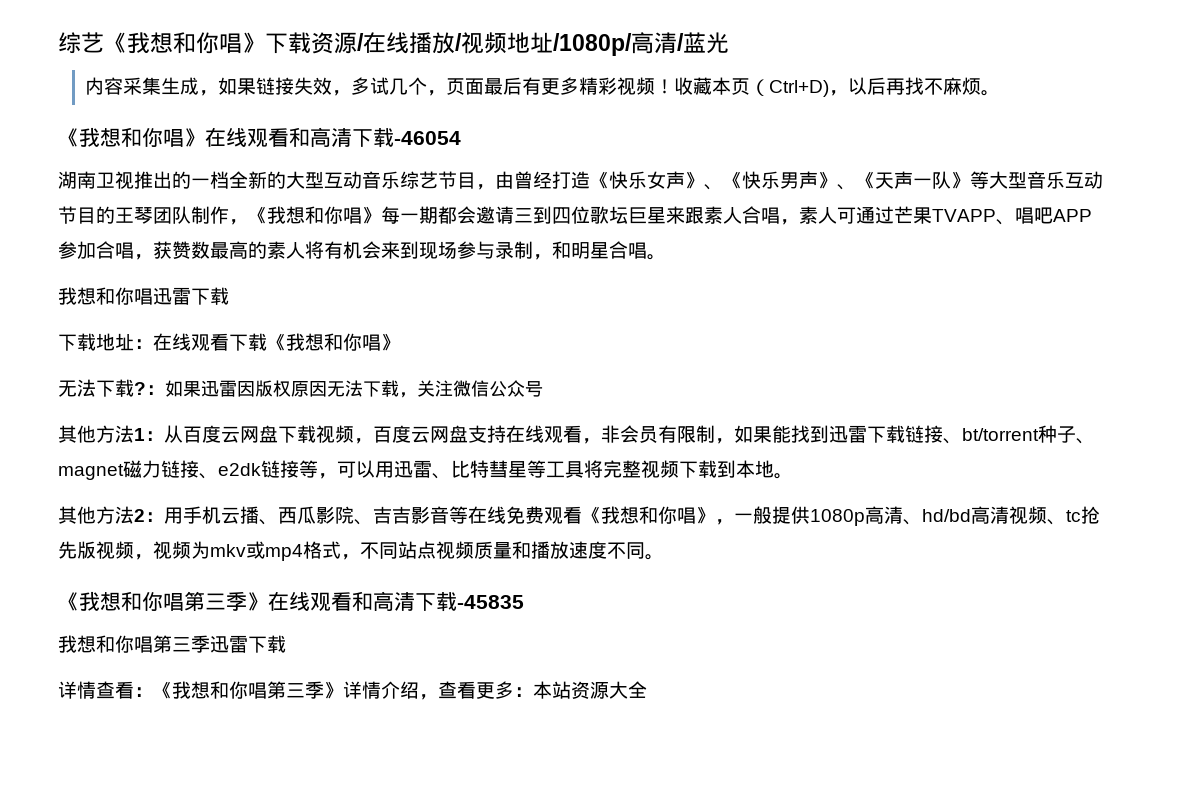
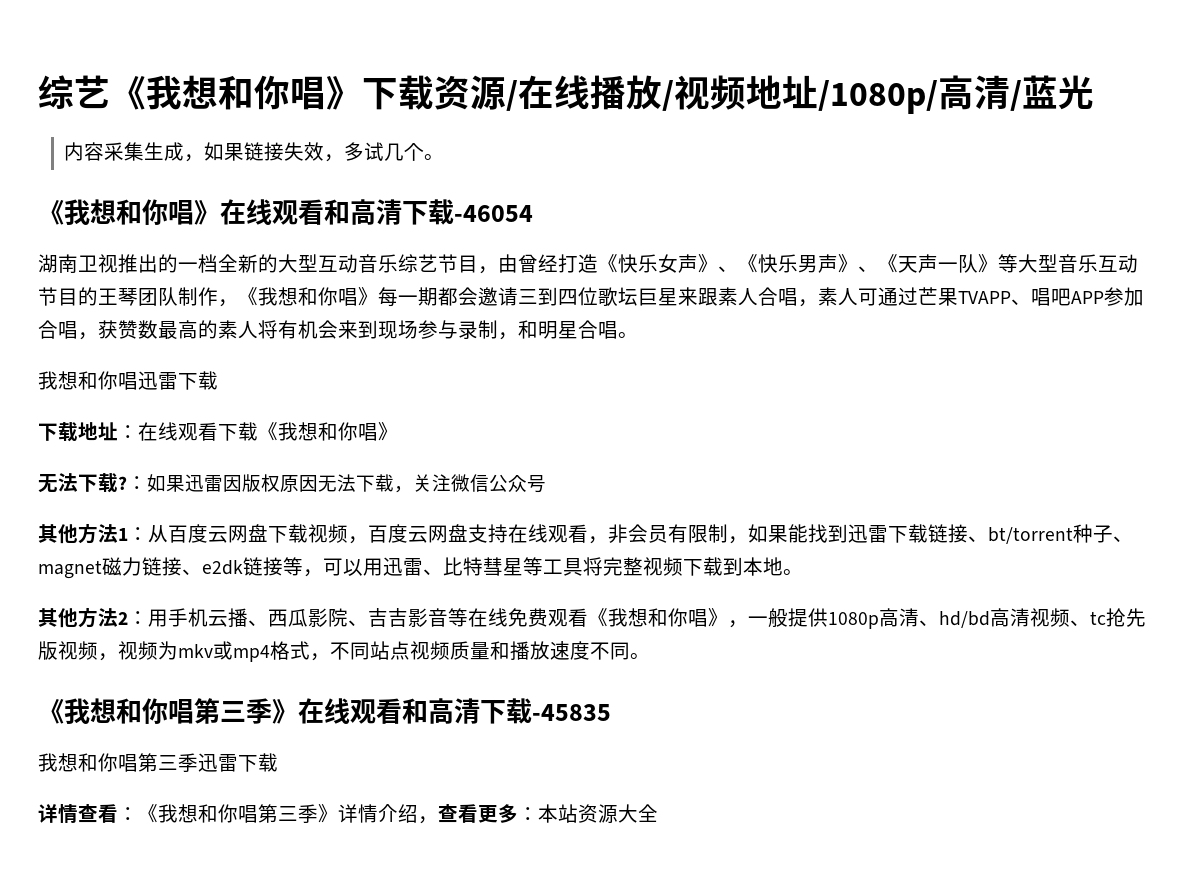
- 内容采集生成，如果链接失效，多试几个，页面最后有更多精彩视频！收藏本页（Ctrl+D)，以后再找不麻烦。
+ 内容采集生成，如果链接失效，多试几个。

